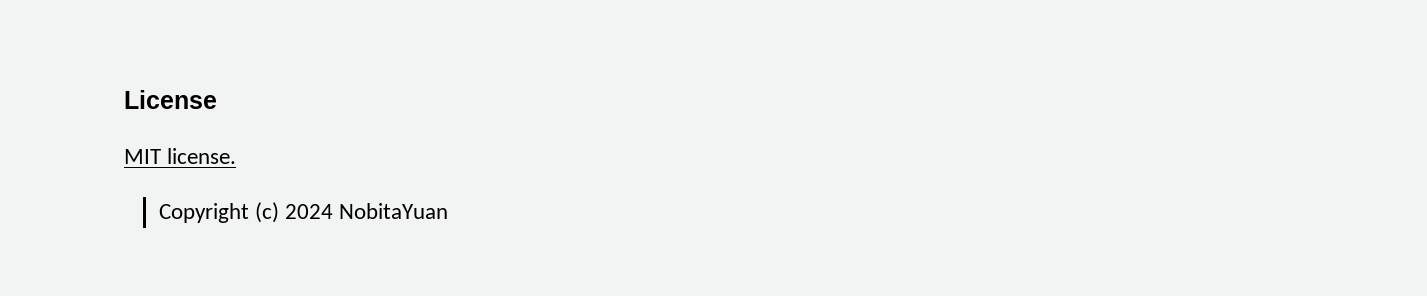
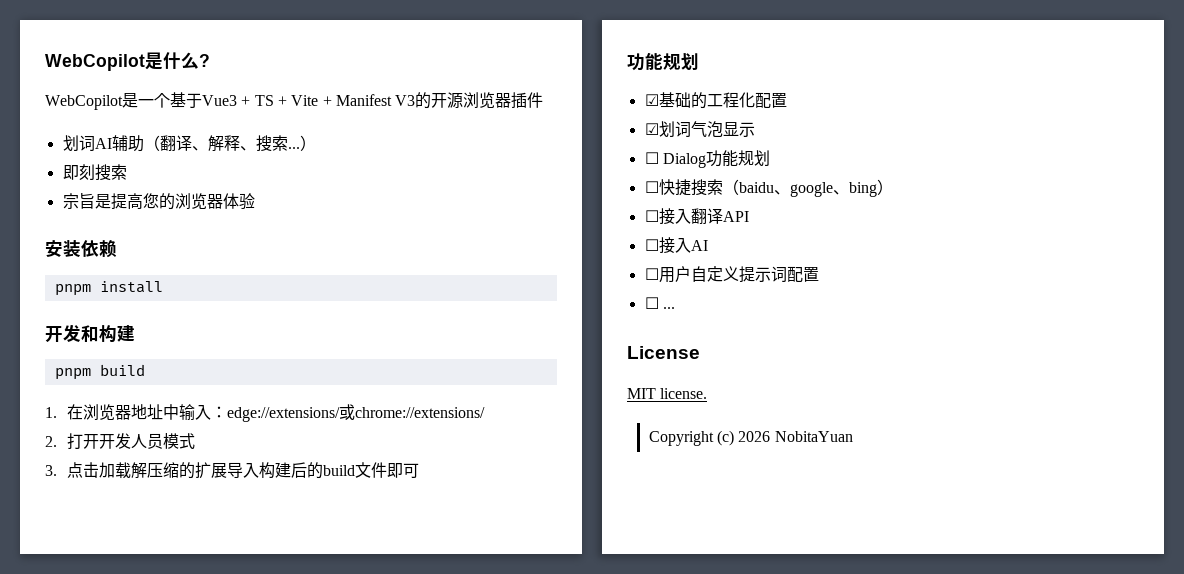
+ WebCopilot是什么?
+ WebCopilot是一个基于Vue3 + TS + Vite + Manifest V3的开源浏览器插件
+ 划词AI辅助（翻译、解释、搜索...）
+ 即刻搜索
+ 宗旨是提高您的浏览器体验
+ 安装依赖
+ pnpm install
+ 开发和构建
+ pnpm build
+ 1.在浏览器地址中输入：edge://extensions/或chrome://extensions/
+ 2.打开开发人员模式
+ 3.点击加载解压缩的扩展导入构建后的build文件即可
+ 功能规划
+ ☑基础的工程化配置
+ ☑划词气泡显示
+ ☐ Dialog功能规划
+ ☐快捷搜索（baidu、google、bing）
+ ☐接入翻译API
+ ☐接入AI
+ ☐用户自定义提示词配置
+ ☐ ...
- Copyright (c) 2024 NobitaYuan
+ Copyright (c) 2026 NobitaYuan

